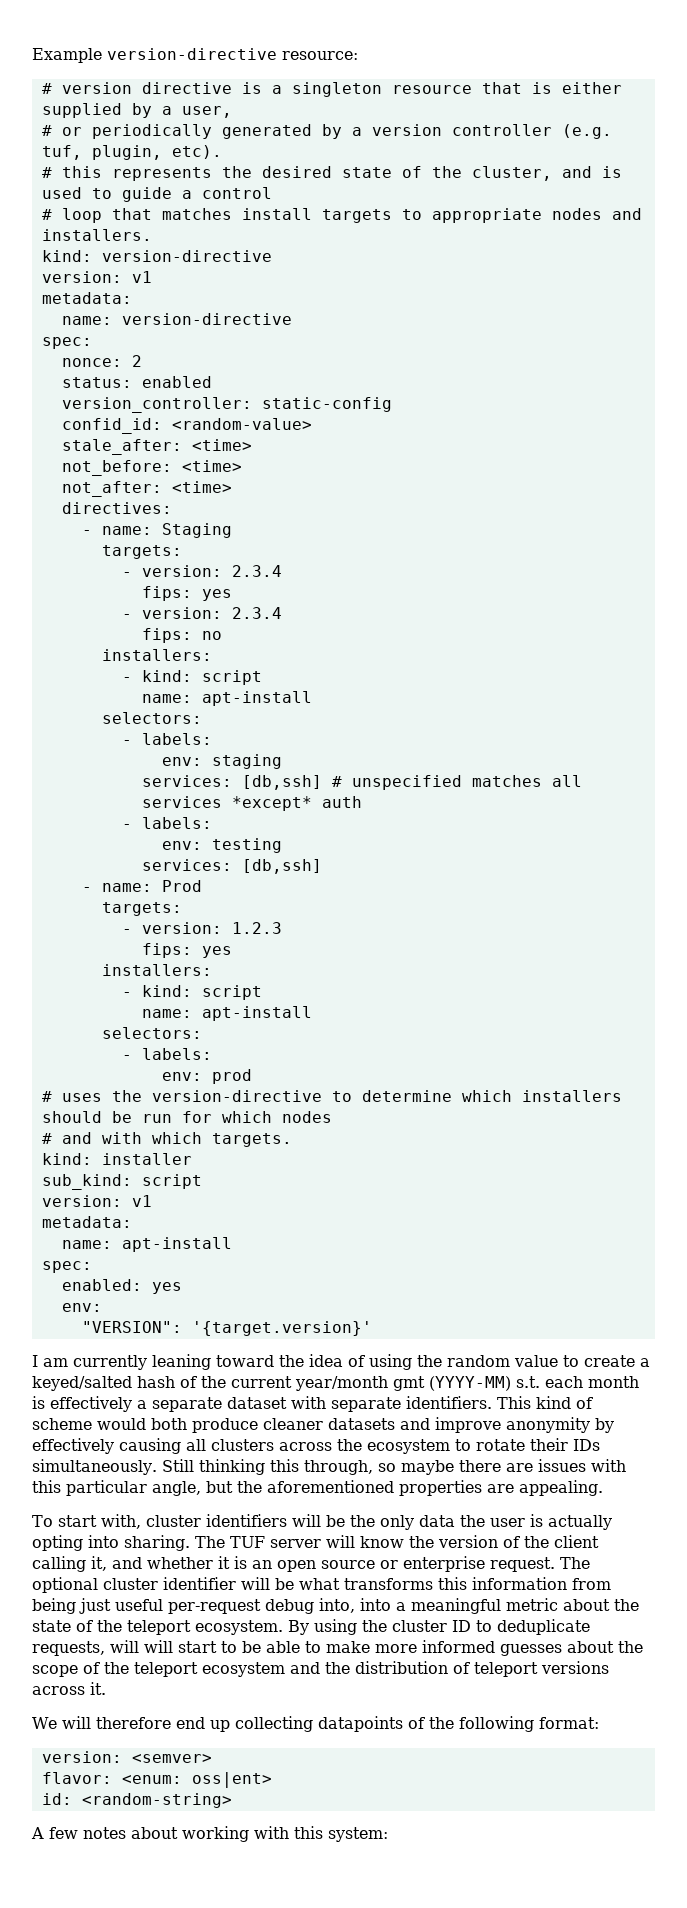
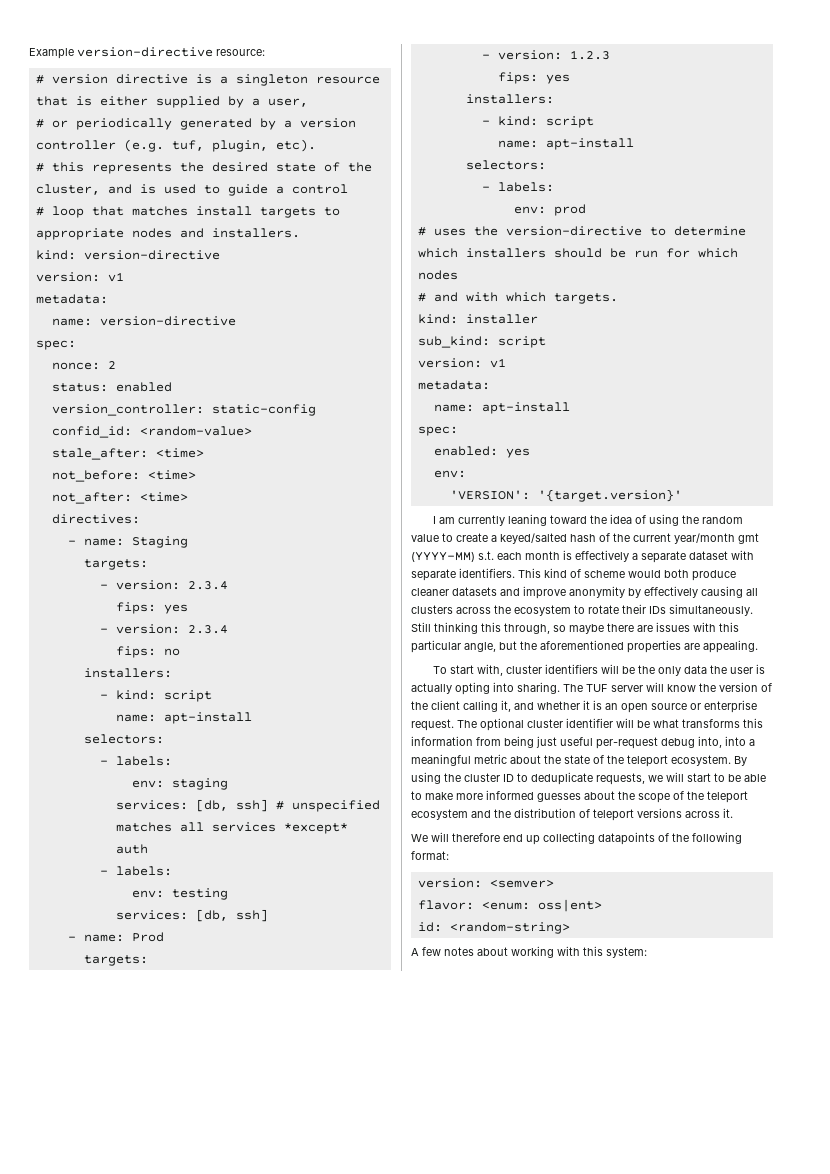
- services: [db,ssh] # unspecified matches all services *except* auth
+ services: [db, ssh] # unspecified matches all services *except* auth
  env: testing
- services: [db,ssh]
+ services: [db, ssh]
- "VERSION": '{target.version}'
+ 'VERSION': '{target.version}'
- By using the cluster ID to deduplicate requests, will will start to be able to make more informed guesses about the scope of the teleport ecosystem and the distribution of teleport versions across it.
+ By using the cluster ID to deduplicate requests, we will start to be able to make more informed guesses about the scope of the teleport ecosystem and the distribution of teleport versions across it.

